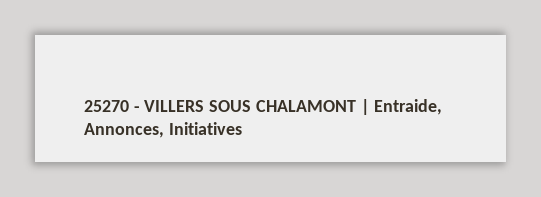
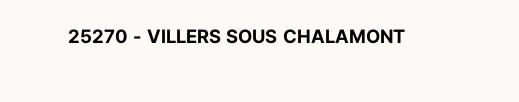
- 25270 - VILLERS SOUS CHALAMONT | Entraide, Annonces, Initiatives
+ 25270 - VILLERS SOUS CHALAMONT

